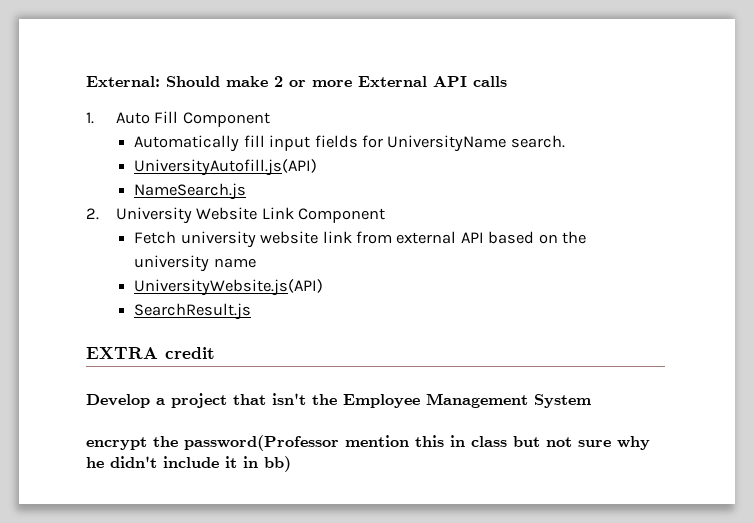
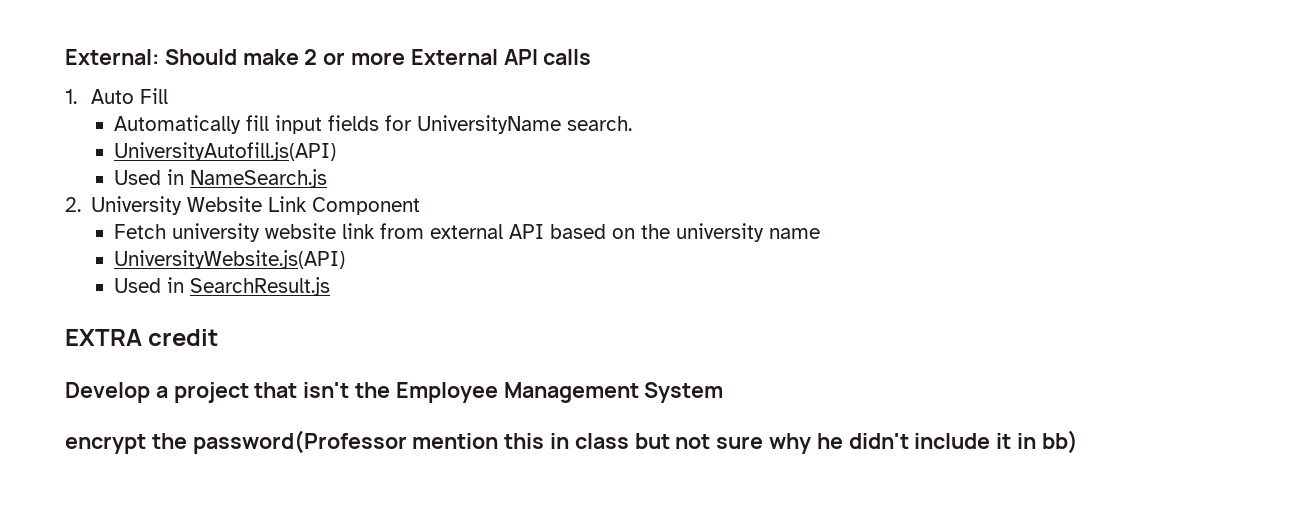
- 1. Auto Fill Component
+ 1. Auto Fill
- NameSearch.js
+ Used in NameSearch.js
- SearchResult.js
+ Used in SearchResult.js

